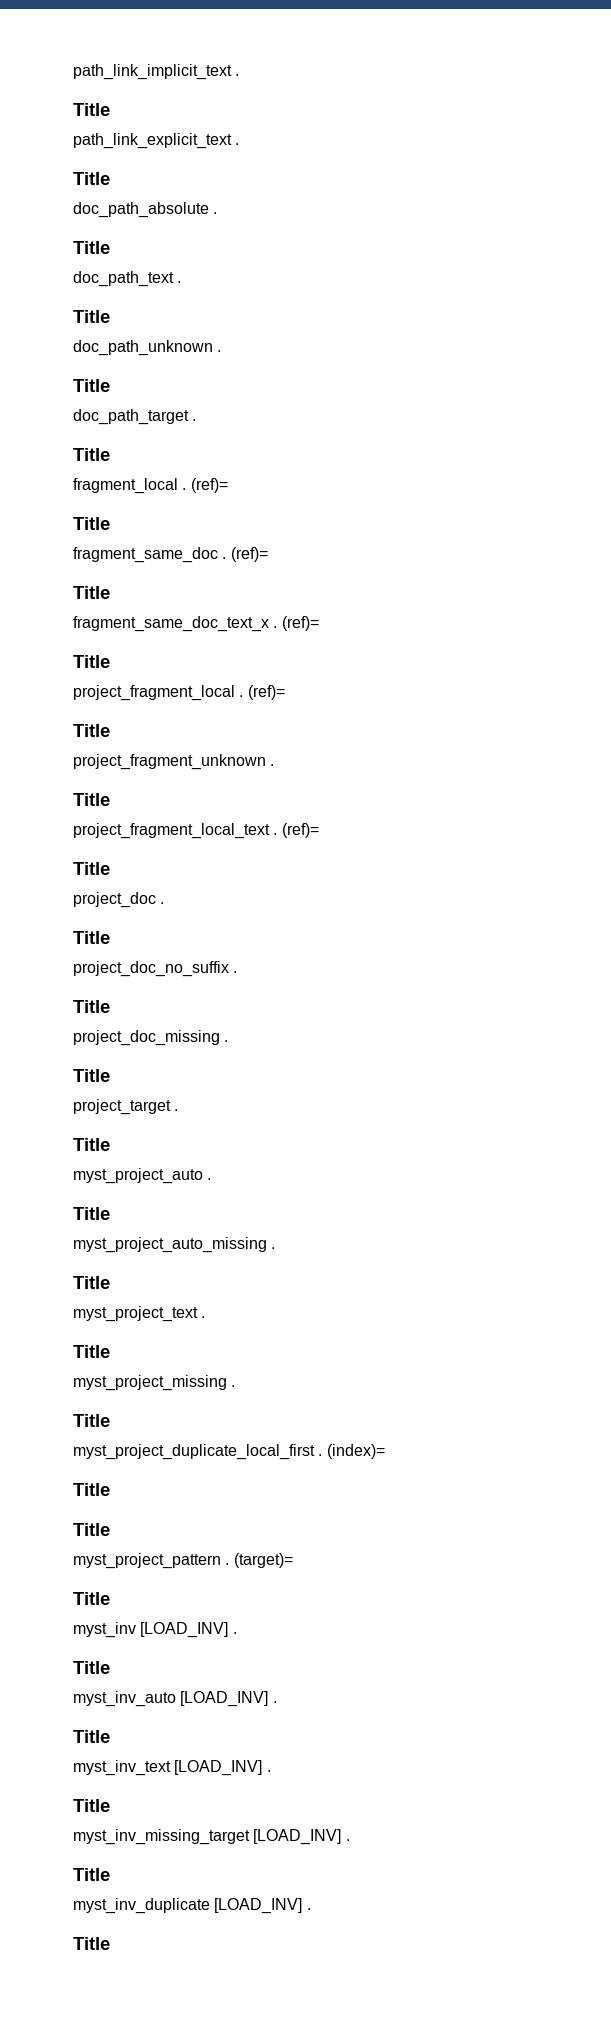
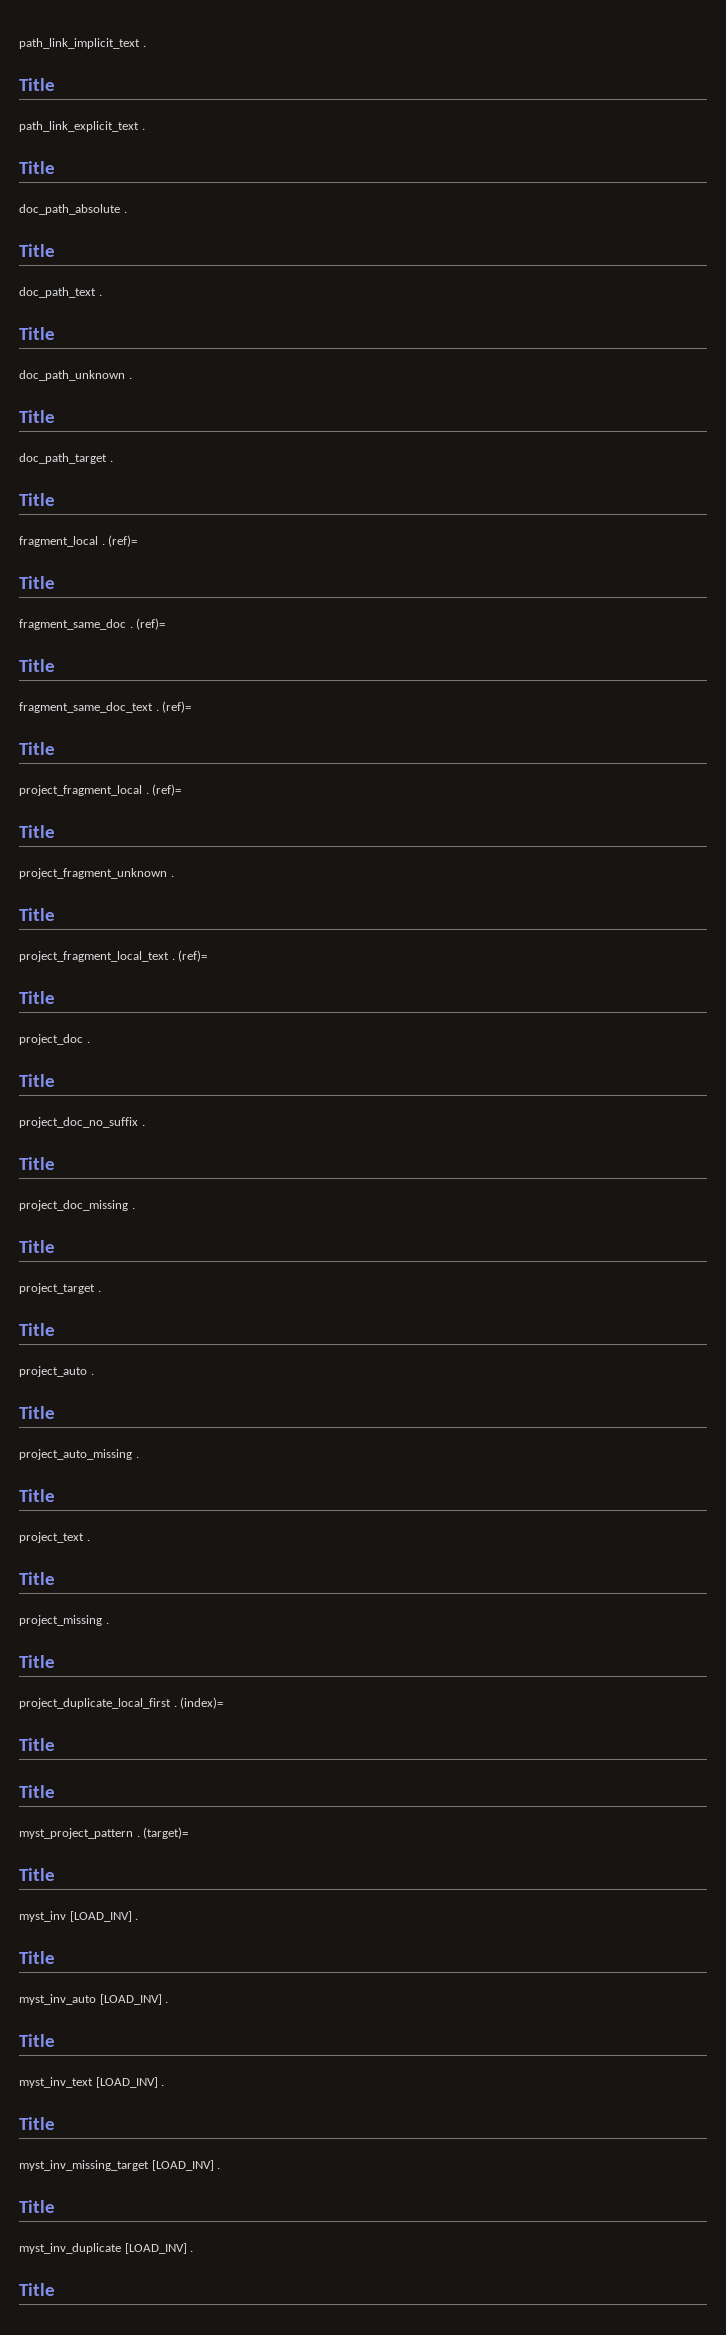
- fragment_same_doc_text_x .
+ fragment_same_doc_text .
- myst_project_auto .
+ project_auto .
  Title
- myst_project_auto_missing .
+ project_auto_missing .
  Title
- myst_project_text .
+ project_text .
  Title
- myst_project_missing .
+ project_missing .
  Title
- myst_project_duplicate_local_first .
+ project_duplicate_local_first .

